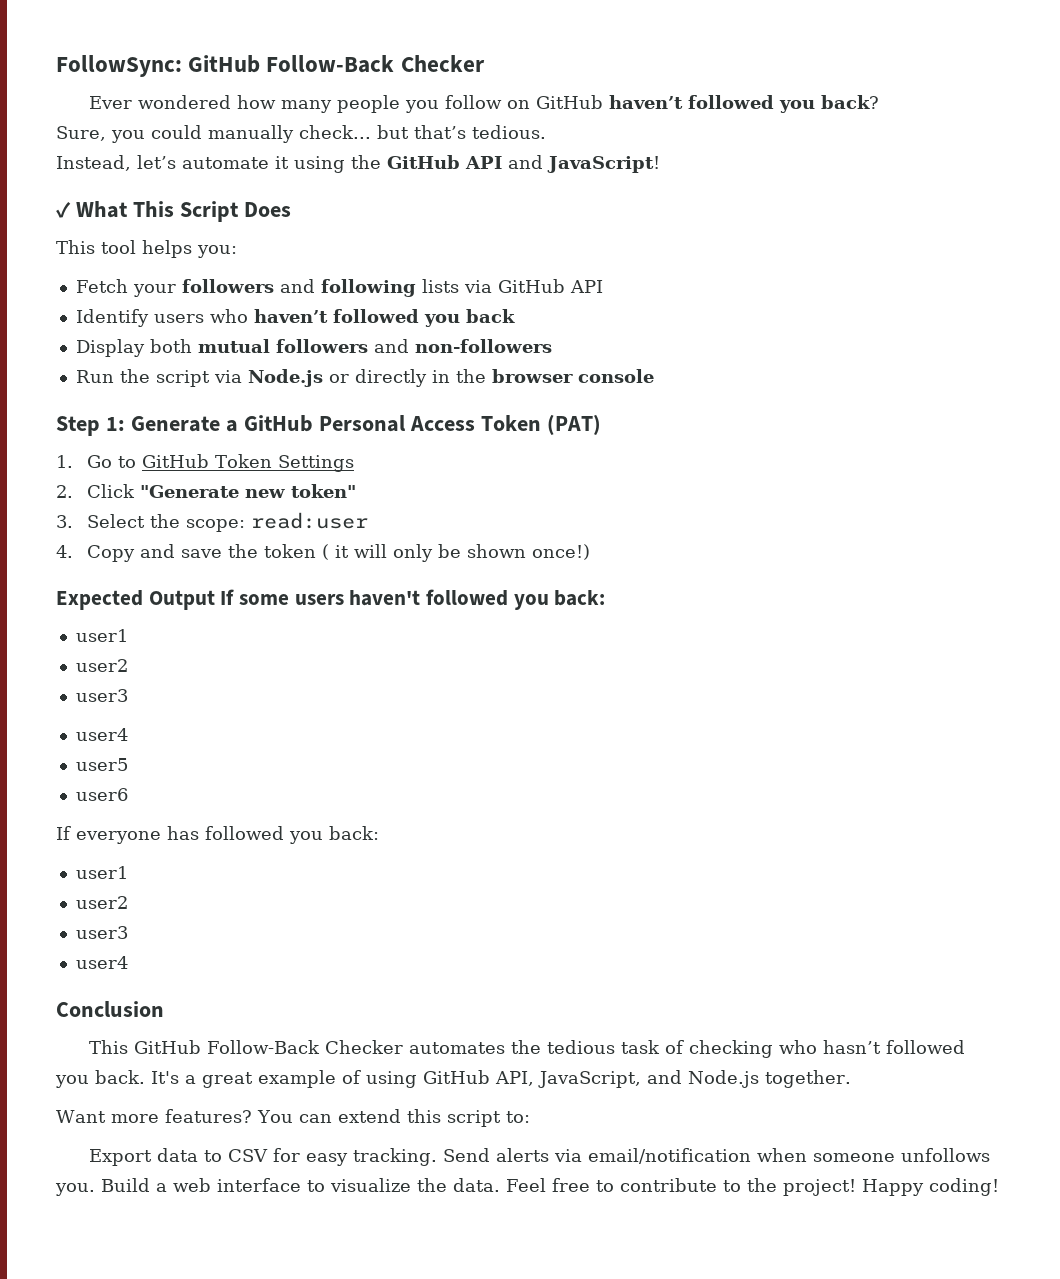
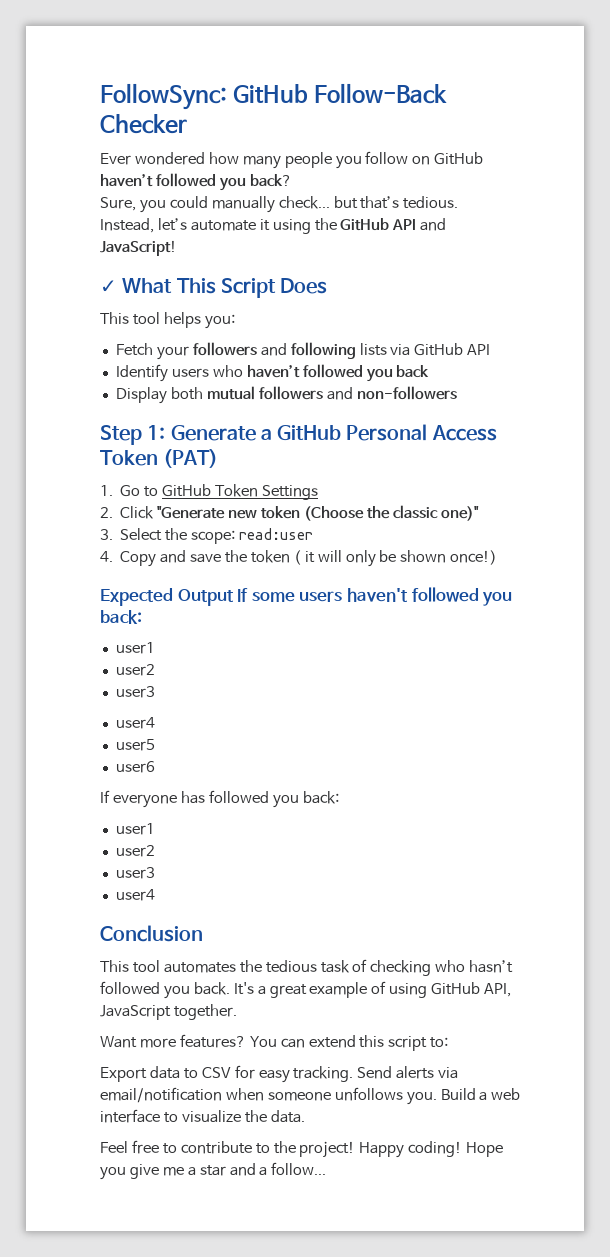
- Run the script via Node.js or directly in the browser console
- 2. Click "Generate new token"
+ 2. Click "Generate new token (Choose the classic one)"
- This GitHub Follow-Back Checker automates the tedious task of checking who hasn’t followed you back.
+ This tool automates the tedious task of checking who hasn’t followed you back.
- It's a great example of using GitHub API, JavaScript, and Node.js together.
+ It's a great example of using GitHub API, JavaScript together.
- Build a web interface to visualize the data. Feel free to contribute to the project!
+ Build a web interface to visualize the data.
+ Feel free to contribute to the project!
+ Hope you give me a star and a follow...

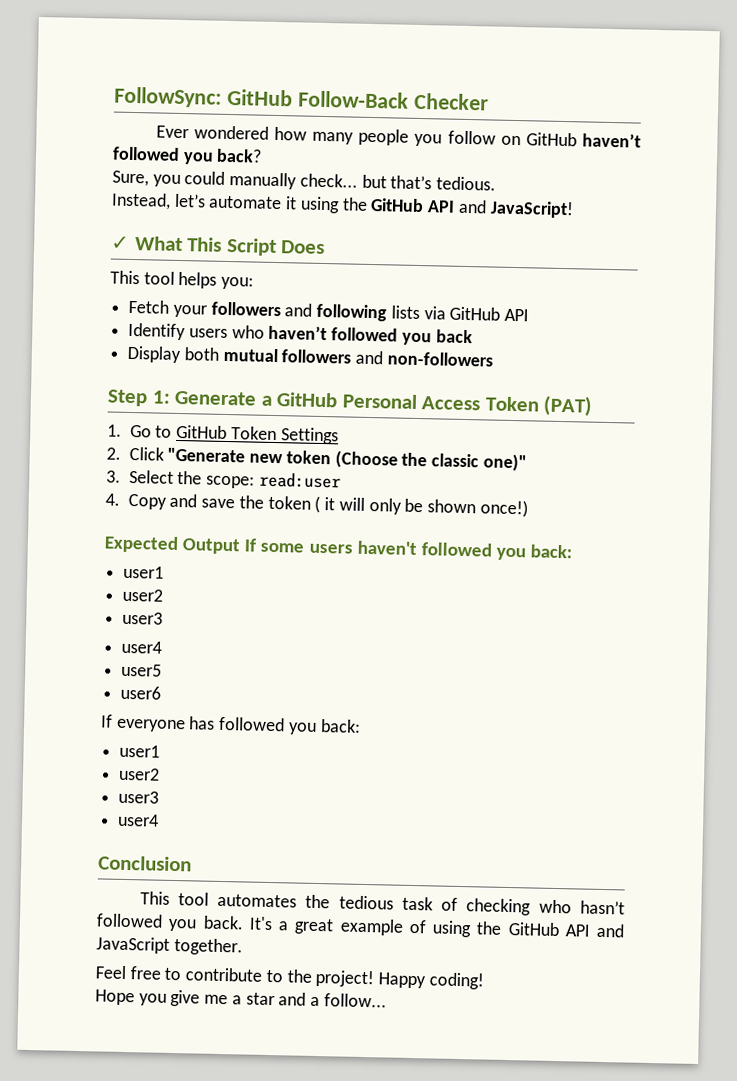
- It's a great example of using GitHub API, JavaScript together.
- Want more features? You can extend this script to:
- Export data to CSV for easy tracking. Send alerts via email/notification when someone unfollows you. Build a web interface to visualize the data.
+ It's a great example of using the GitHub API and JavaScript together.
- Happy coding! Hope you give me a star and a follow...
+ Happy coding!
+ Hope you give me a star and a follow...

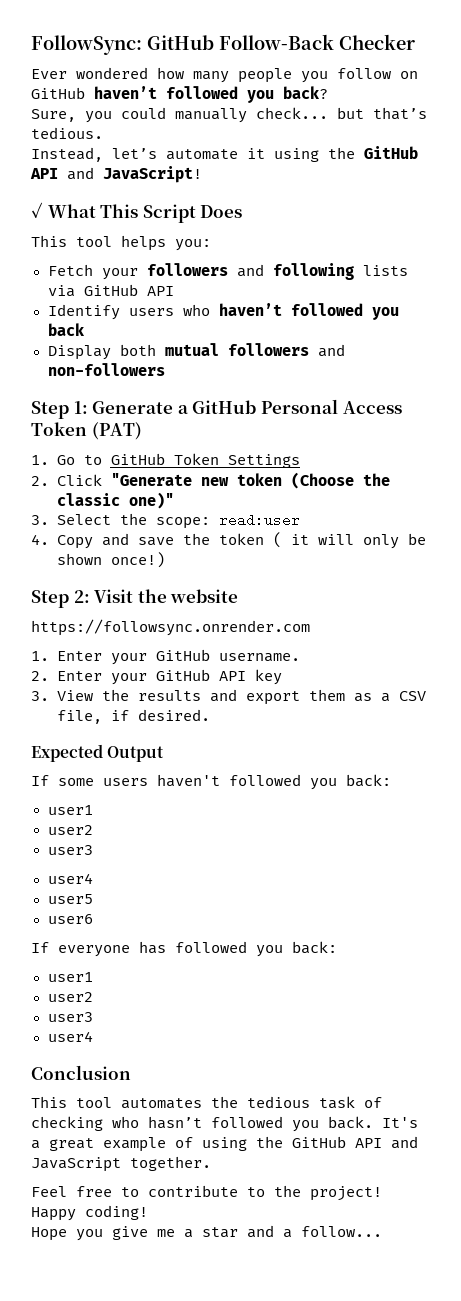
+ Step 2: Visit the website
+ https://followsync.onrender.com
+ 1. Enter your GitHub username.
+ 2. Enter your GitHub API key
+ 3. View the results and export them as a CSV file, if desired.
- Expected Output If some users haven't followed you back:
+ Expected Output
+ If some users haven't followed you back:

